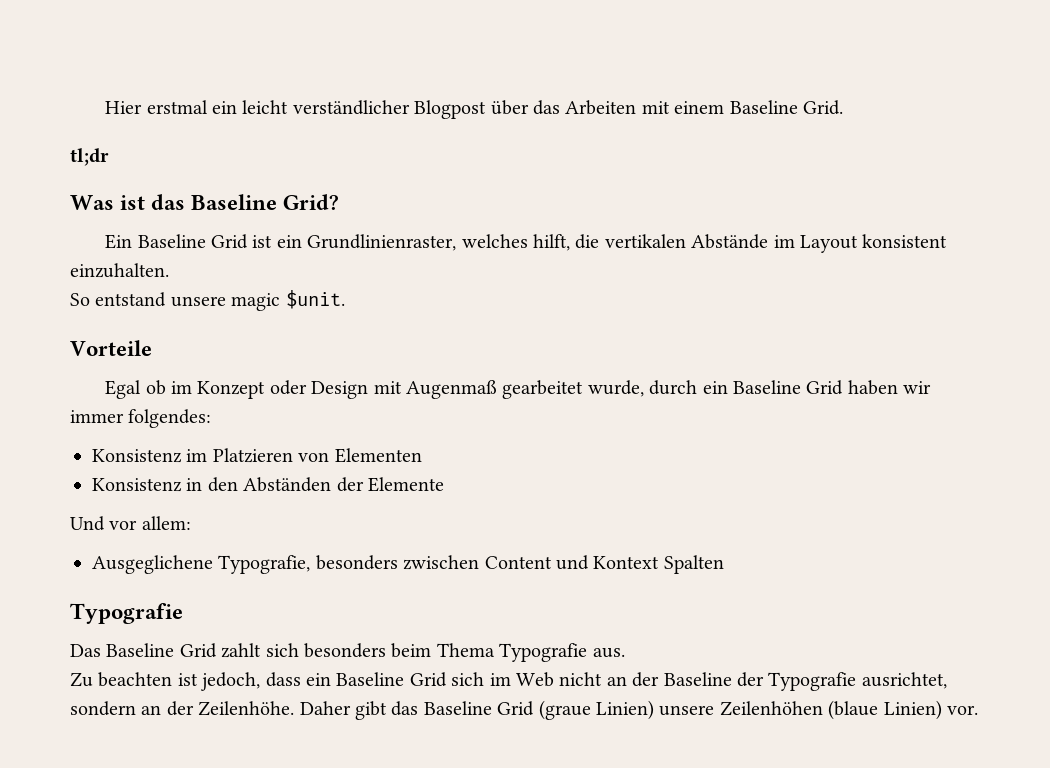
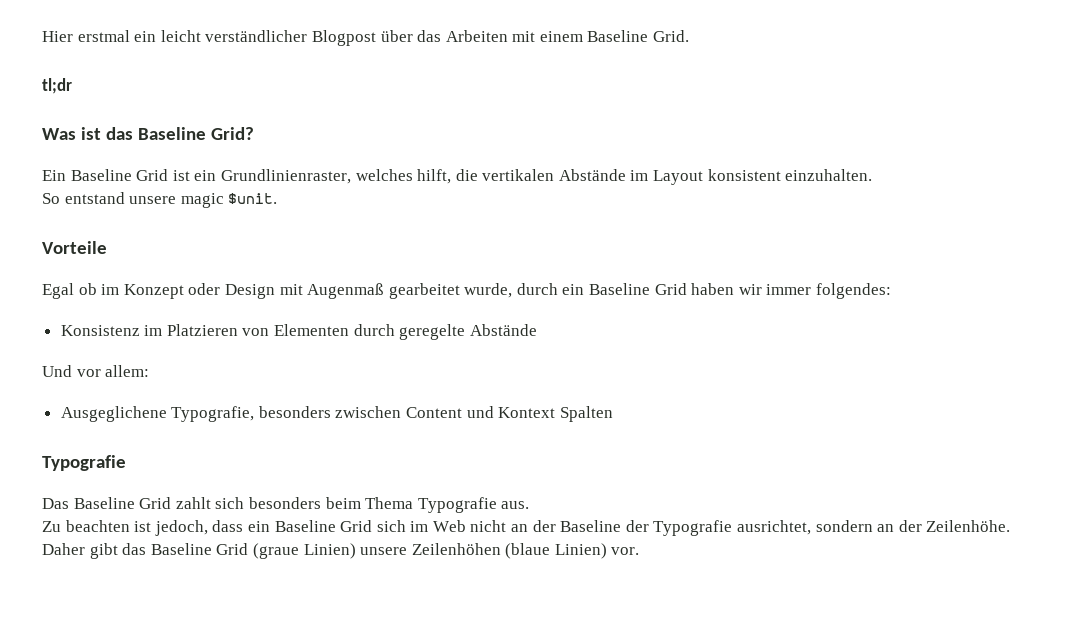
- Konsistenz im Platzieren von Elementen
- Konsistenz in den Abständen der Elemente
+ Konsistenz im Platzieren von Elementen durch geregelte Abstände

